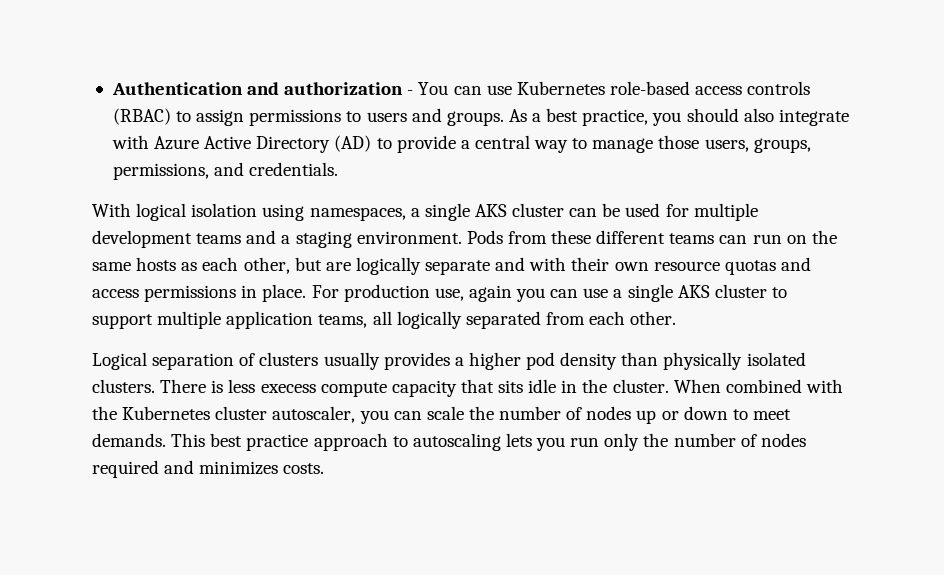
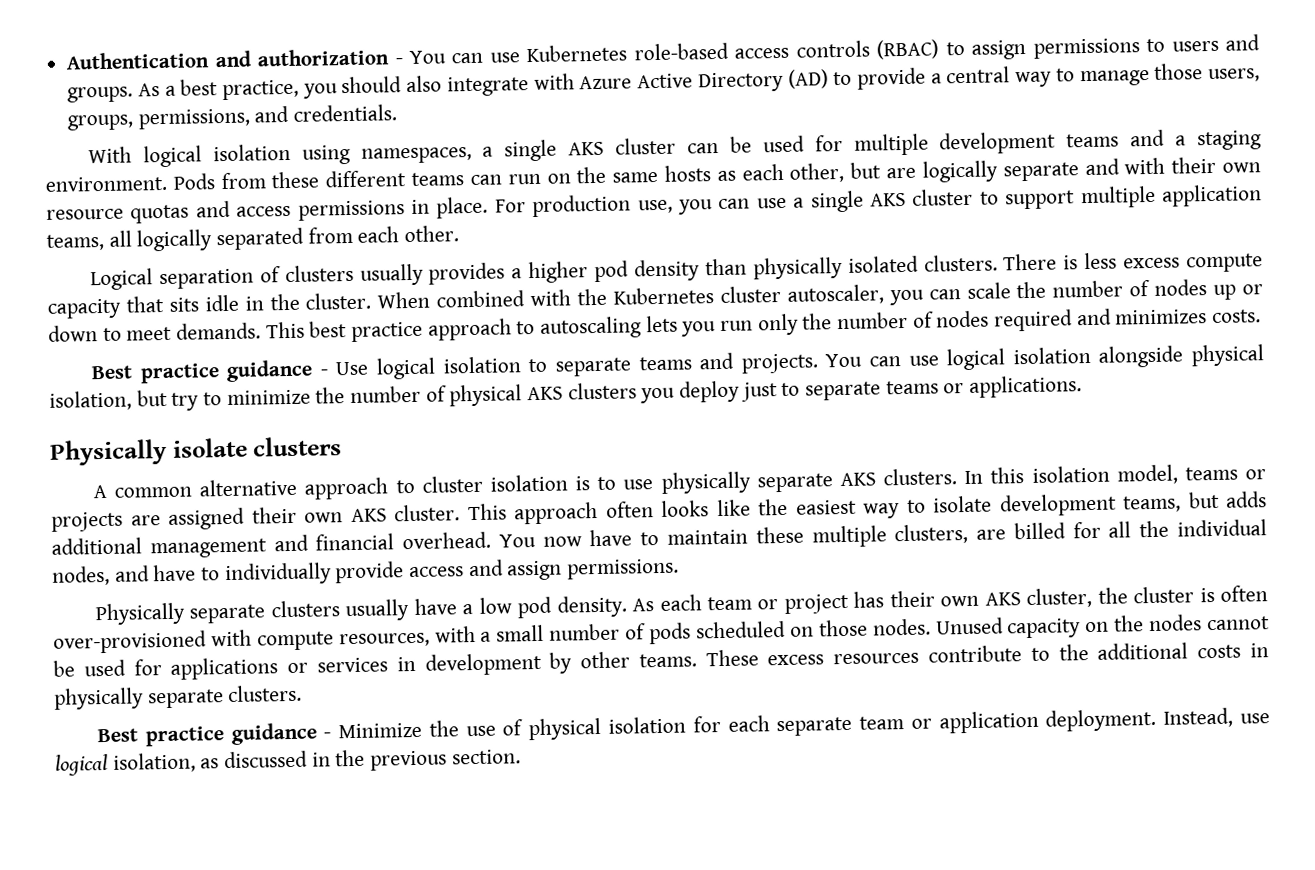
- For production use, again you can use a single AKS cluster to support multiple application teams, all logically separated from each other.
+ For production use, you can use a single AKS cluster to support multiple application teams, all logically separated from each other.
- There is less execess compute capacity that sits idle in the cluster.
+ There is less excess compute capacity that sits idle in the cluster.
+ Best practice guidance - Use logical isolation to separate teams and projects. You can use logical isolation alongside physical isolation, but try to minimize the number of physical AKS clusters you deploy just to separate teams or applications.
+ Physically isolate clusters
+ A common alternative approach to cluster isolation is to use physically separate AKS clusters. In this isolation model, teams or projects are assigned their own AKS cluster. This approach often looks like the easiest way to isolate development teams, but adds additional management and financial overhead. You now have to maintain these multiple clusters, are billed for all the individual nodes, and have to individually provide access and assign permissions.
+ Physically separate clusters usually have a low pod density. As each team or project has their own AKS cluster, the cluster is often over-provisioned with compute resources, with a small number of pods scheduled on those nodes. Unused capacity on the nodes cannot be used for applications or services in development by other teams. These excess resources contribute to the additional costs in physically separate clusters.
+ Best practice guidance - Minimize the use of physical isolation for each separate team or application deployment. Instead, use logical isolation, as discussed in the previous section.

